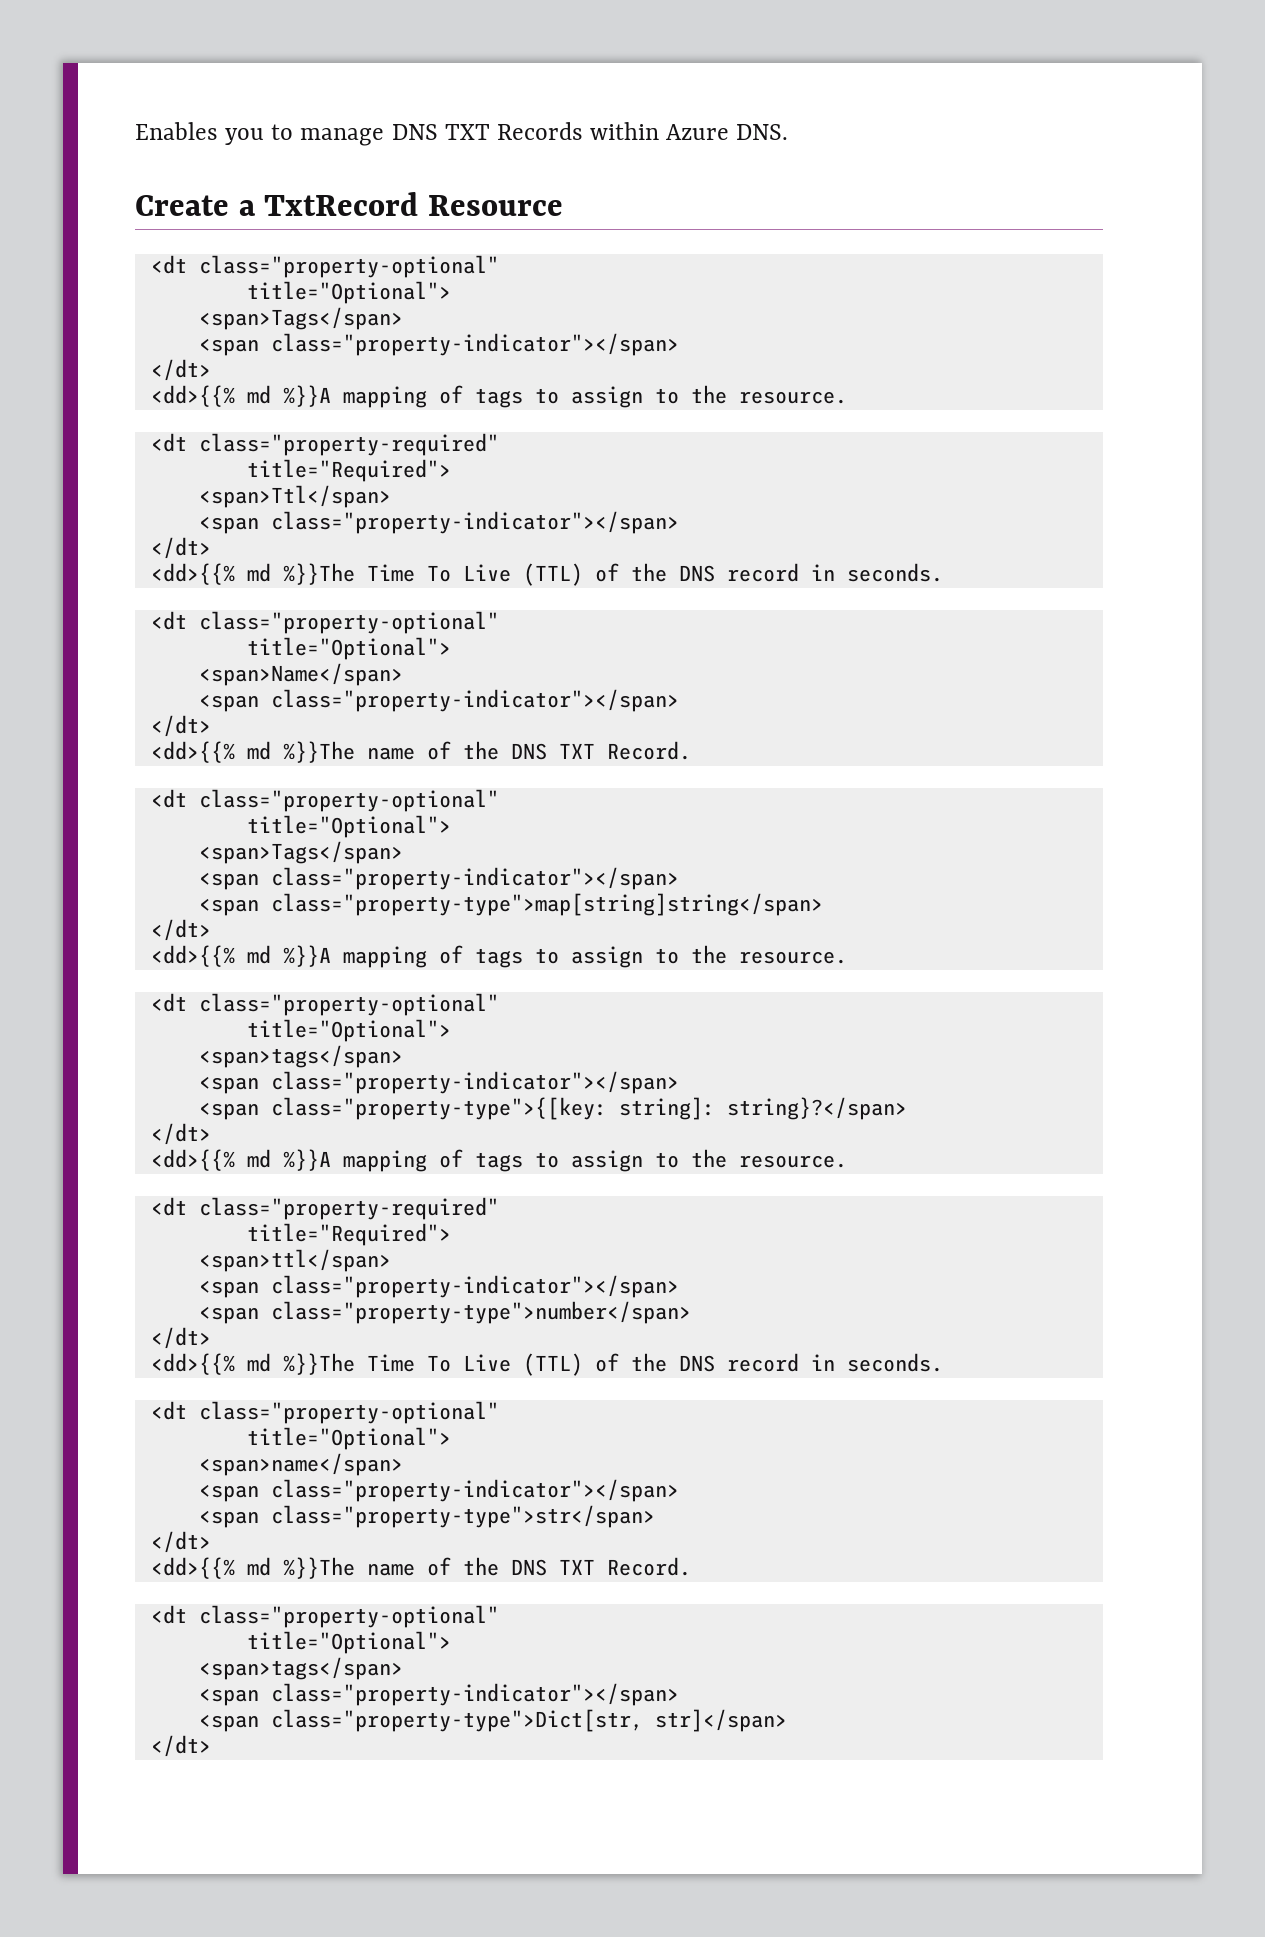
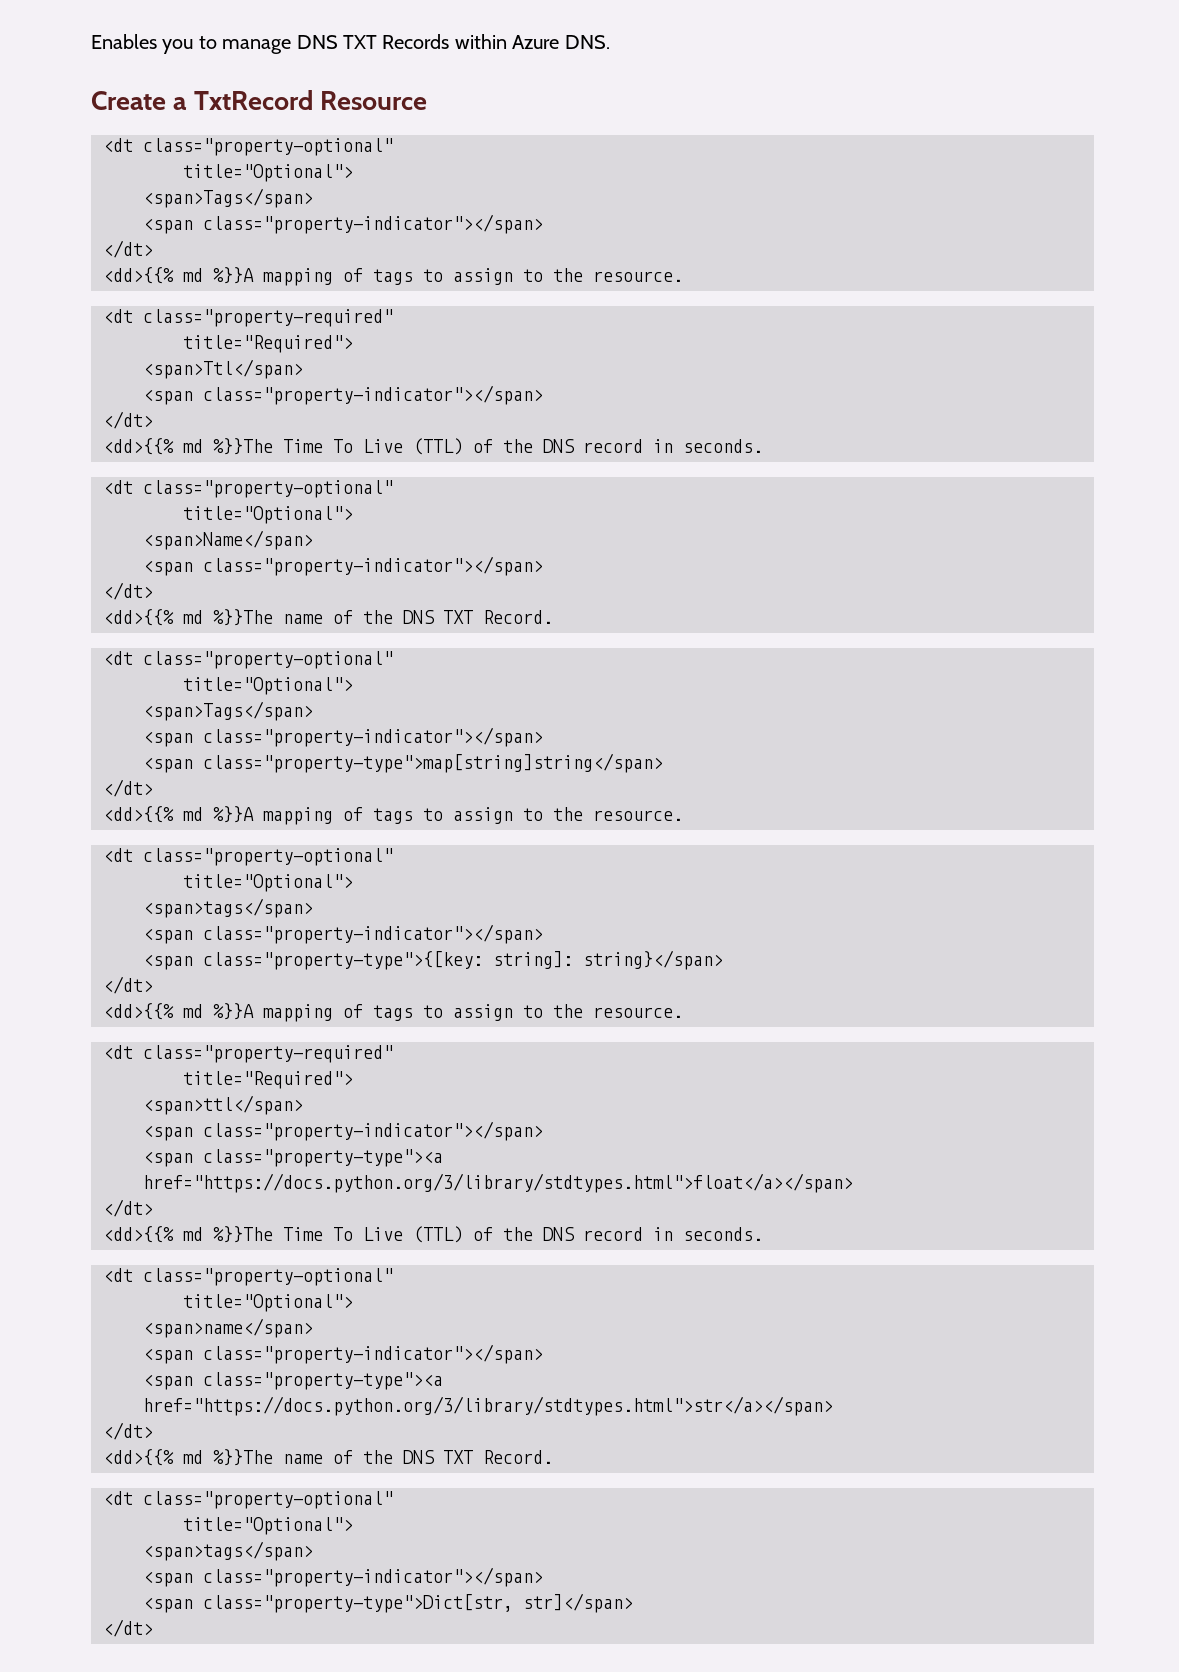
- <span class="property-type">{[key: string]: string}?</span>
+ <span class="property-type">{[key: string]: string}</span>
- <span class="property-type">number</span>
+ <span class="property-type"><a href="https://docs.python.org/3/library/stdtypes.html">float</a></span>
- <span class="property-type">str</span>
+ <span class="property-type"><a href="https://docs.python.org/3/library/stdtypes.html">str</a></span>

